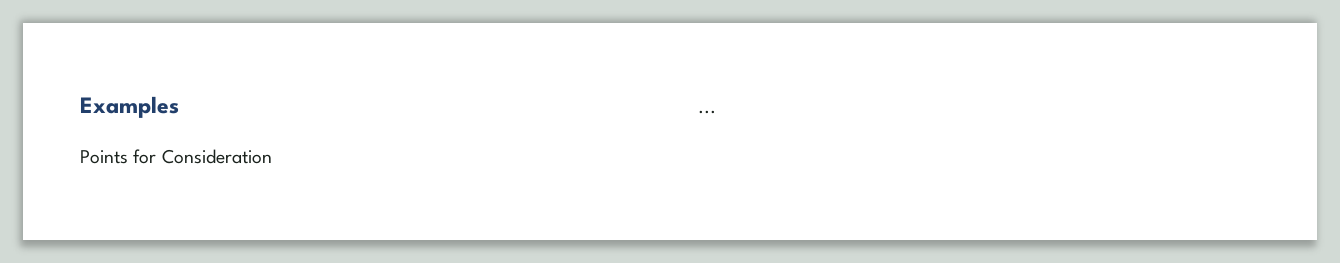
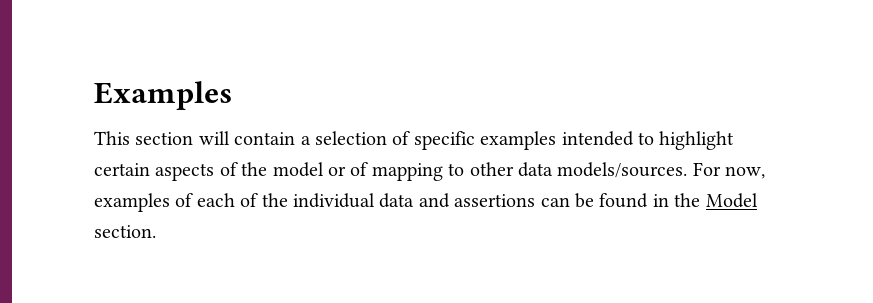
- Points for Consideration
- ...
+ This section will contain a selection of specific examples intended to highlight certain aspects of the model or of mapping to other data models/sources. For now, examples of each of the individual data and assertions can be found in the Model section.

